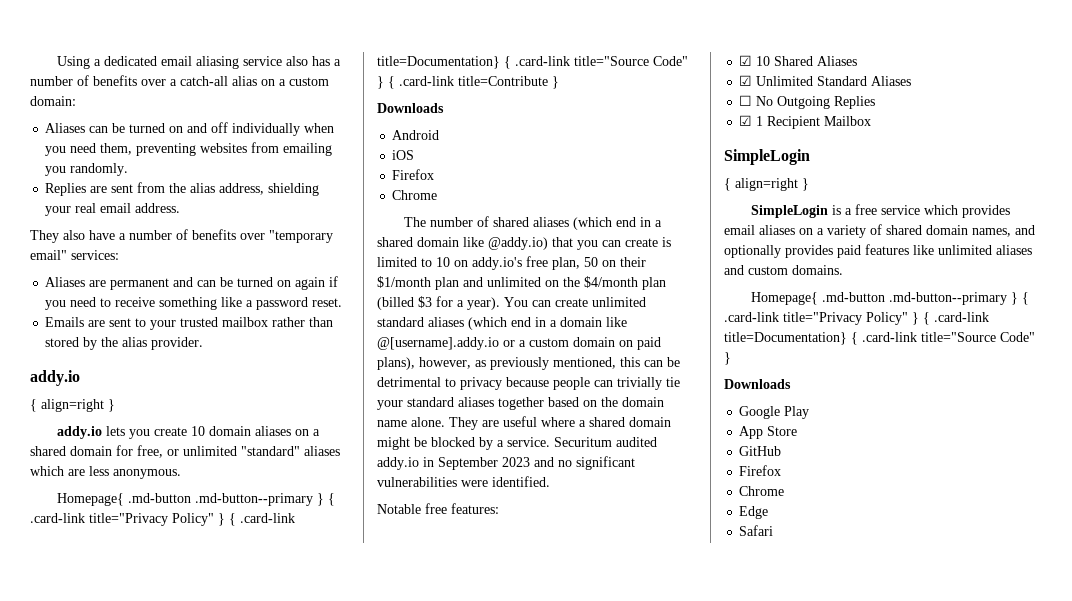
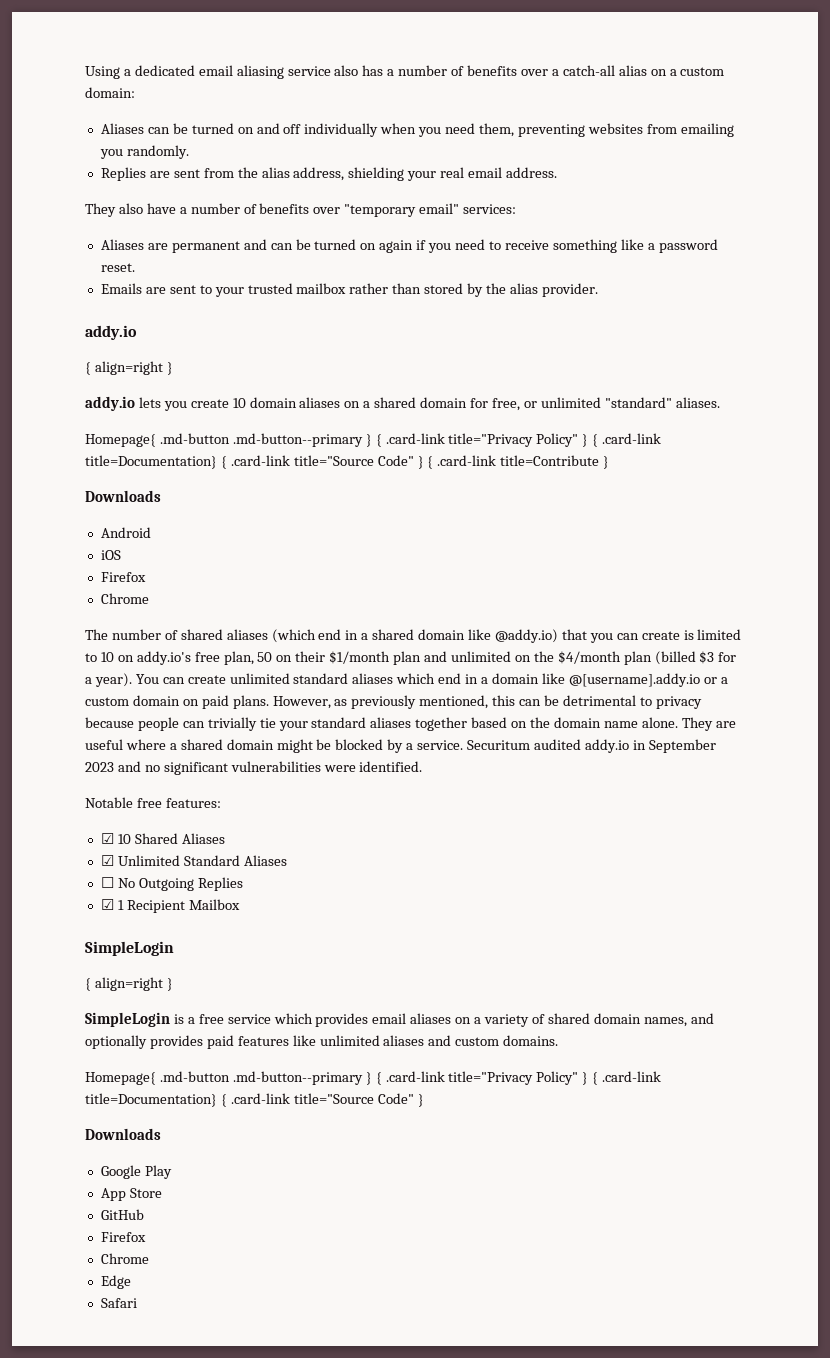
- addy.io lets you create 10 domain aliases on a shared domain for free, or unlimited "standard" aliases which are less anonymous.
+ addy.io lets you create 10 domain aliases on a shared domain for free, or unlimited "standard" aliases.
- You can create unlimited standard aliases (which end in a domain like @[username].addy.io or a custom domain on paid plans), however, as previously mentioned, this can be detrimental to privacy because people can trivially tie your standard aliases together based on the domain name alone.
+ You can create unlimited standard aliases which end in a domain like @[username].addy.io or a custom domain on paid plans. However, as previously mentioned, this can be detrimental to privacy because people can trivially tie your standard aliases together based on the domain name alone.

